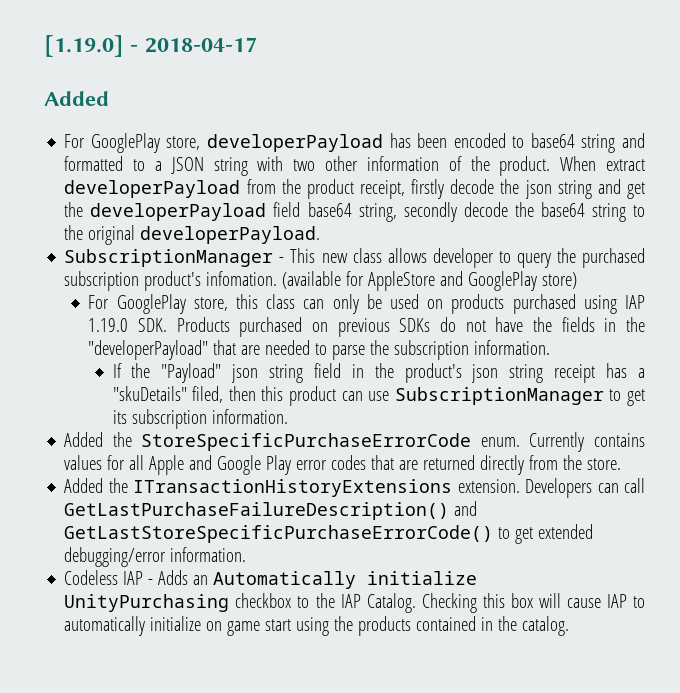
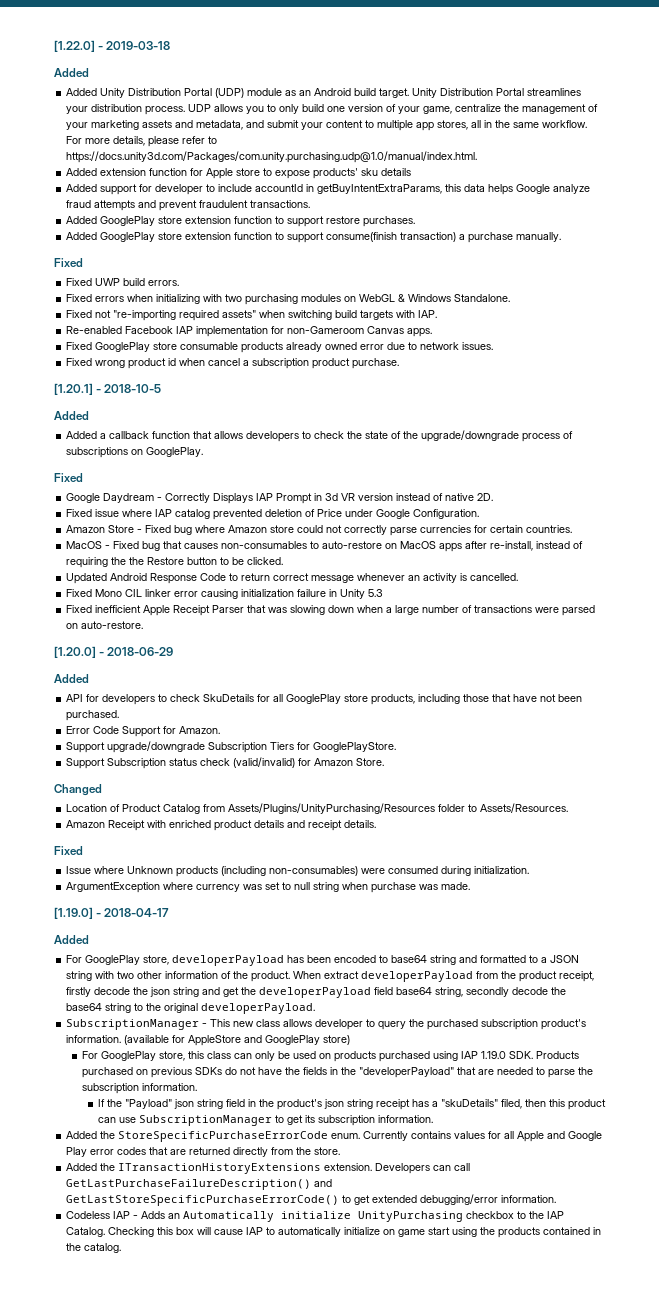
+ [1.22.0] - 2019-03-18
+ Added
+ Added Unity Distribution Portal (UDP) module as an Android build target. Unity Distribution Portal streamlines your distribution process. UDP allows you to only build one version of your game, centralize the management of your marketing assets and metadata, and submit your content to multiple app stores, all in the same workflow. For more details, please refer to https://docs.unity3d.com/Packages/com.unity.purchasing.udp@1.0/manual/index.html.
+ Added extension function for Apple store to expose products' sku details
+ Added support for developer to include accountId in getBuyIntentExtraParams, this data helps Google analyze fraud attempts and prevent fraudulent transactions.
+ Added GooglePlay store extension function to support restore purchases.
+ Added GooglePlay store extension function to support consume(finish transaction) a purchase manually.
+ Fixed
+ Fixed UWP build errors.
+ Fixed errors when initializing with two purchasing modules on WebGL & Windows Standalone.
+ Fixed not "re-importing required assets" when switching build targets with IAP.
+ Re-enabled Facebook IAP implementation for non-Gameroom Canvas apps.
+ Fixed GooglePlay store consumable products already owned error due to network issues.
+ Fixed wrong product id when cancel a subscription product purchase.
+ [1.20.1] - 2018-10-5
+ Added
+ Added a callback function that allows developers to check the state of the upgrade/downgrade process of subscriptions on GooglePlay.
+ Fixed
+ Google Daydream - Correctly Displays IAP Prompt in 3d VR version instead of native 2D.
+ Fixed issue where IAP catalog prevented deletion of Price under Google Configuration.
+ Amazon Store - Fixed bug where Amazon store could not correctly parse currencies for certain countries.
+ MacOS - Fixed bug that causes non-consumables to auto-restore on MacOS apps after re-install, instead of requiring the the Restore button to be clicked.
+ Updated Android Response Code to return correct message whenever an activity is cancelled.
+ Fixed Mono CIL linker error causing initialization failure in Unity 5.3
+ Fixed inefficient Apple Receipt Parser that was slowing down when a large number of transactions were parsed on auto-restore.
+ [1.20.0] - 2018-06-29
+ Added
+ API for developers to check SkuDetails for all GooglePlay store products, including those that have not been purchased.
+ Error Code Support for Amazon.
+ Support upgrade/downgrade Subscription Tiers for GooglePlayStore.
+ Support Subscription status check (valid/invalid) for Amazon Store.
+ Changed
+ Location of Product Catalog from Assets/Plugins/UnityPurchasing/Resources folder to Assets/Resources.
+ Amazon Receipt with enriched product details and receipt details.
+ Fixed
+ Issue where Unknown products (including non-consumables) were consumed during initialization.
+ ArgumentException where currency was set to null string when purchase was made.
- SubscriptionManager - This new class allows developer to query the purchased subscription product's infomation.
+ SubscriptionManager - This new class allows developer to query the purchased subscription product's information.

